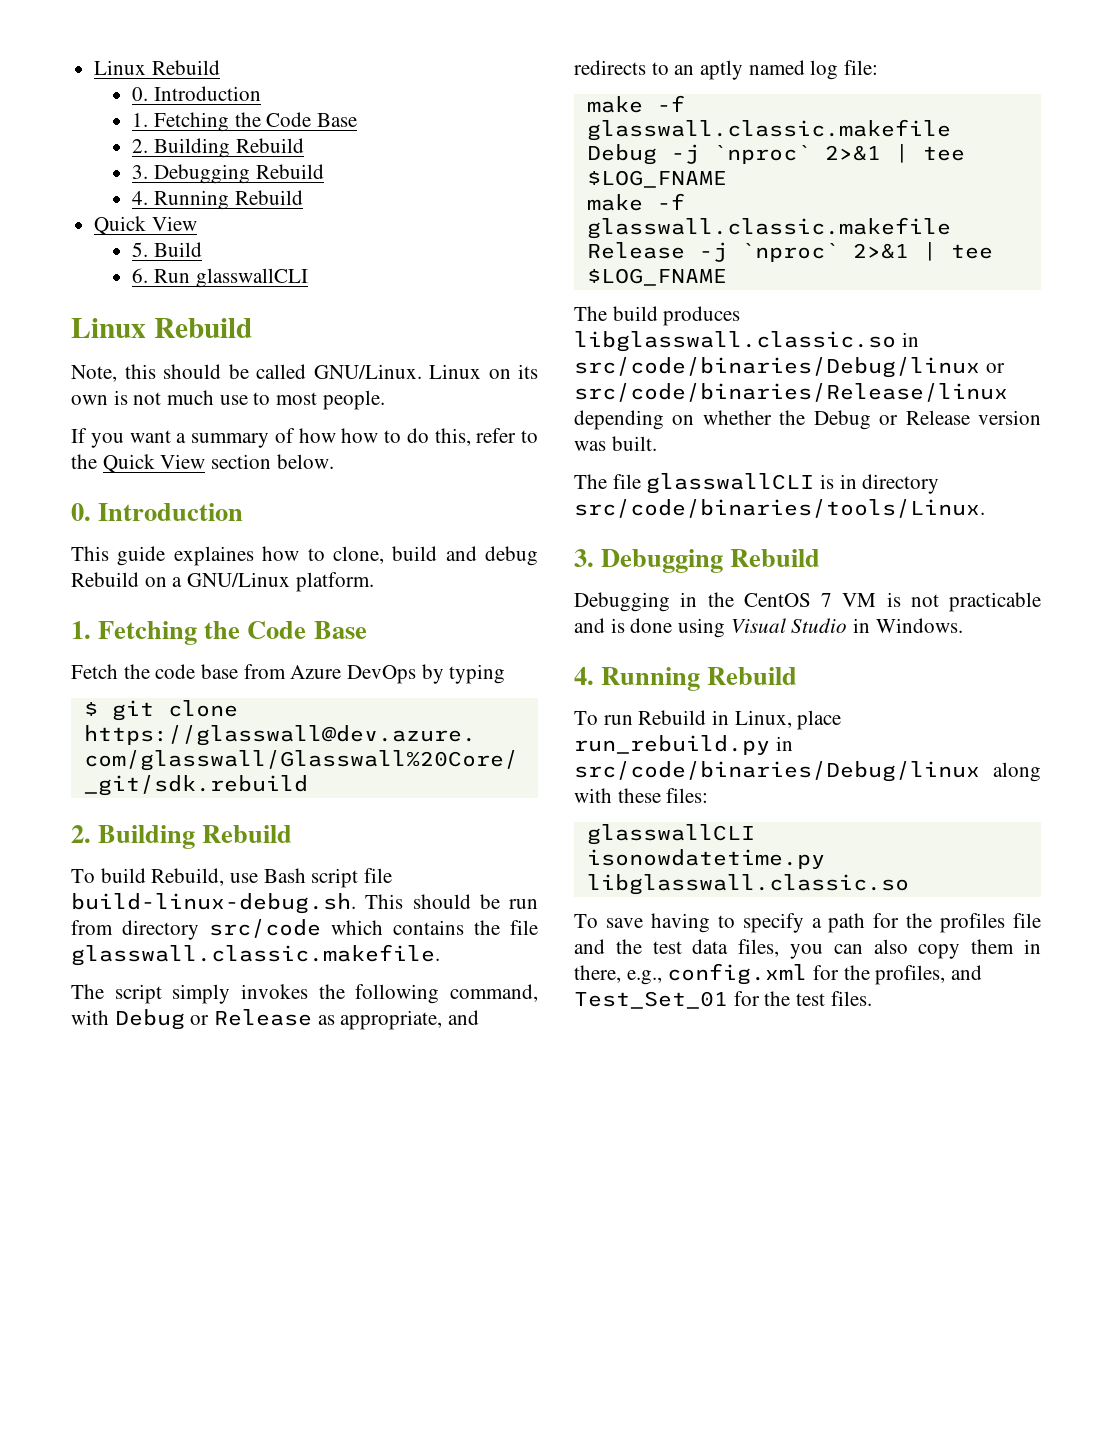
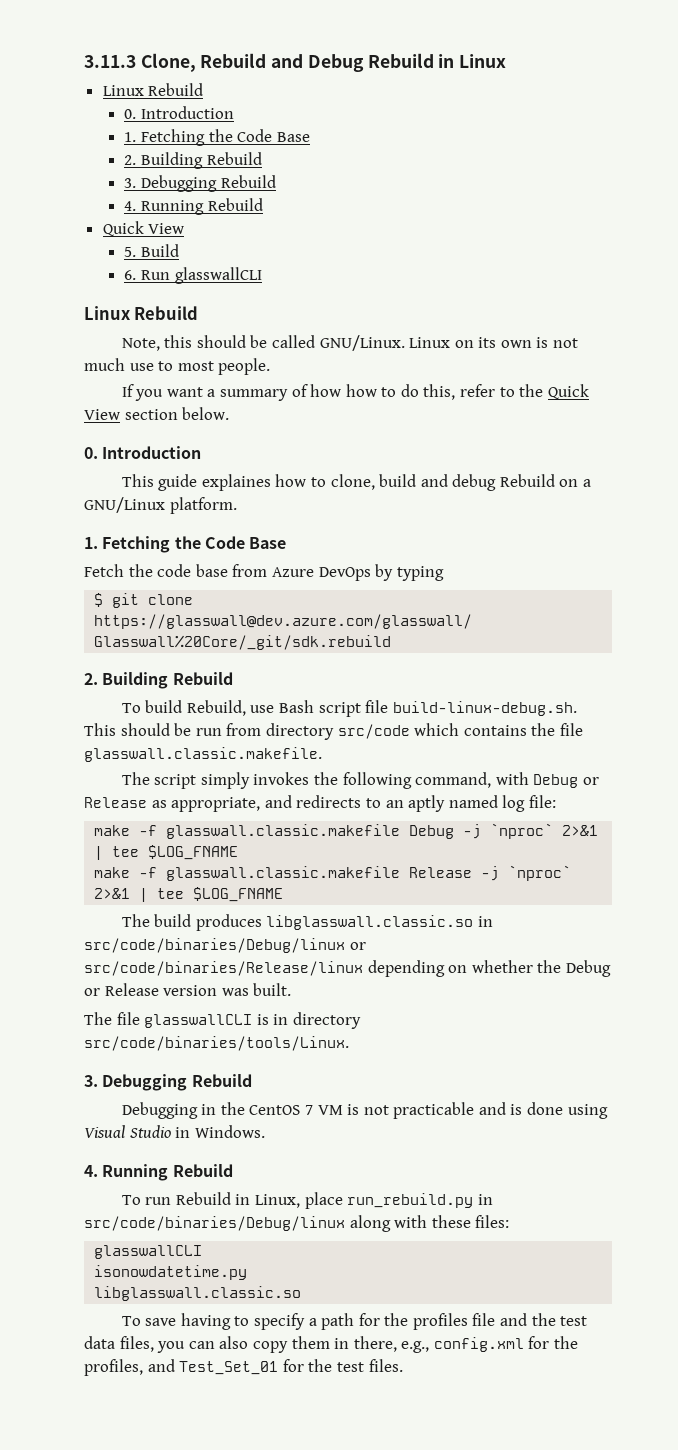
+ 3.11.3 Clone, Rebuild and Debug Rebuild in Linux

